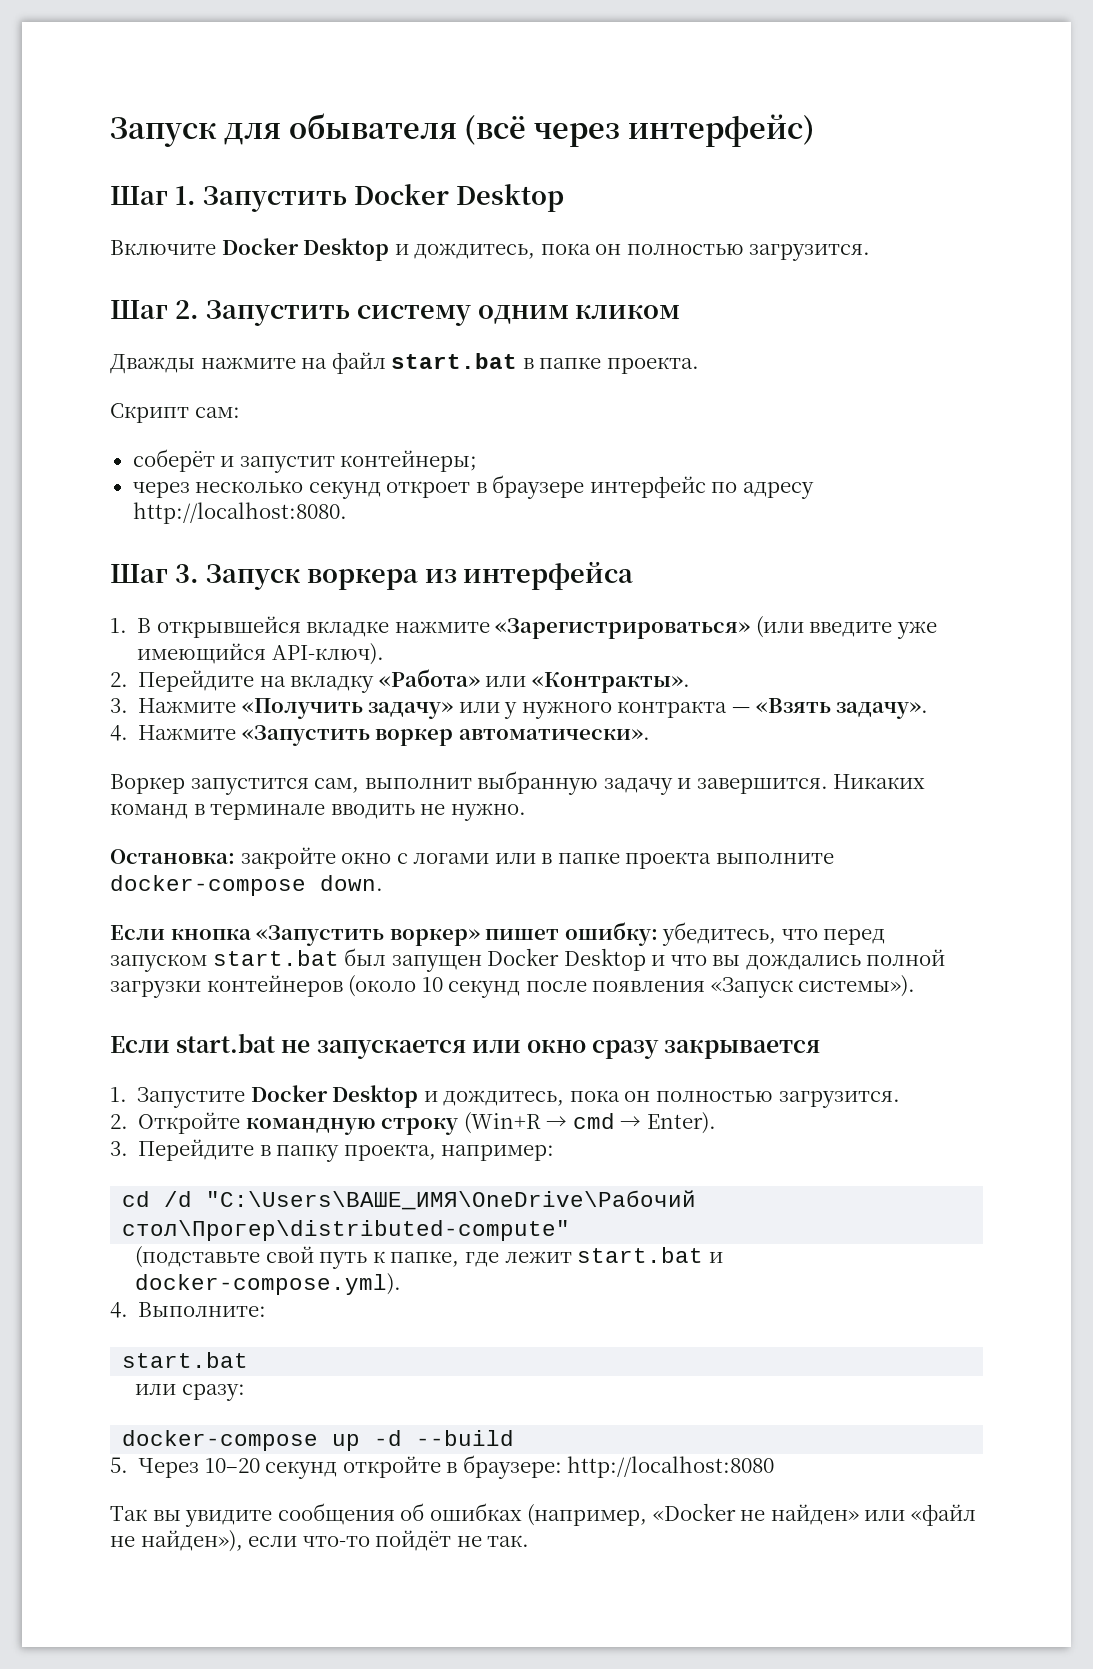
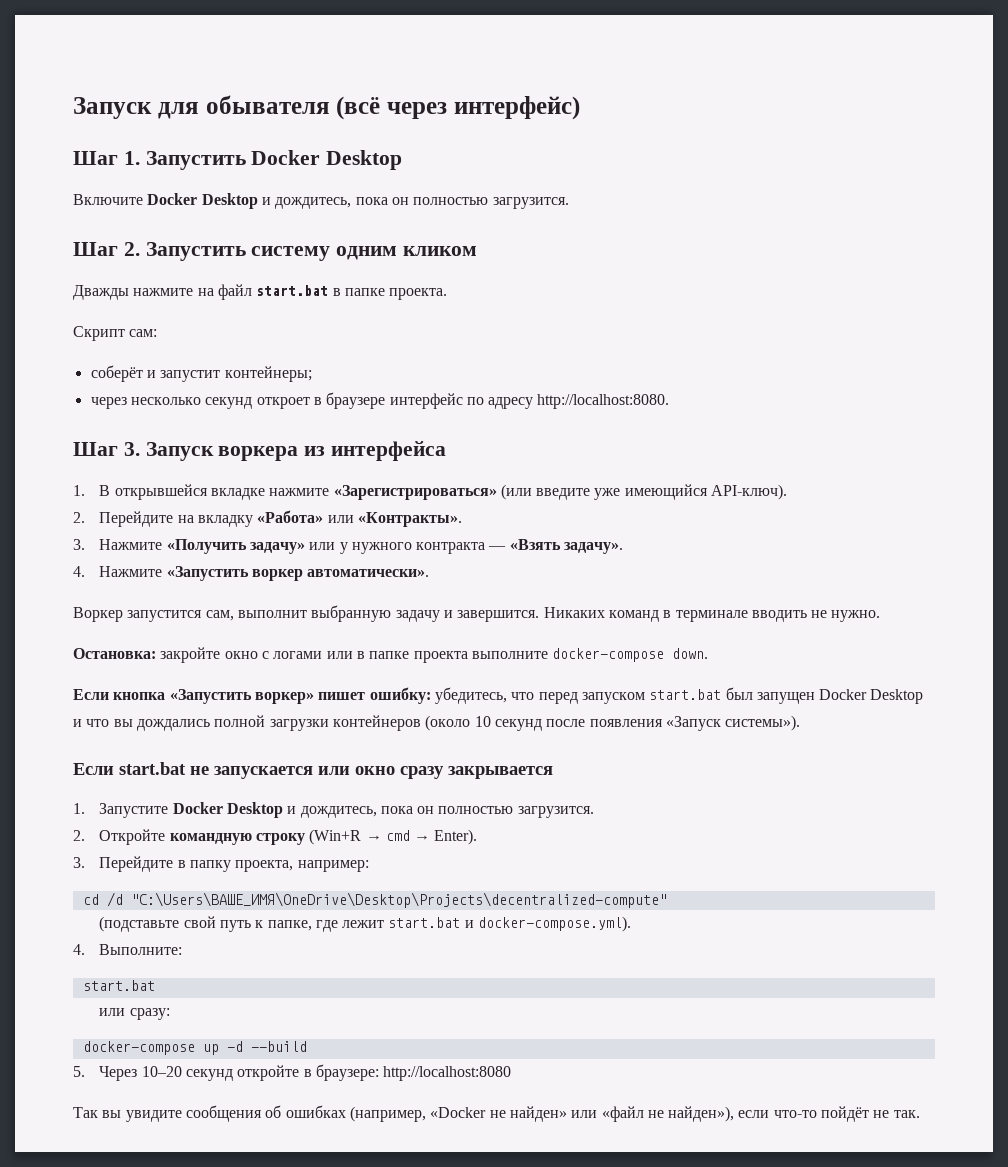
- cd /d "C:\Users\ВАШЕ_ИМЯ\OneDrive\Рабочий стол\Прогер\distributed-compute"
+ cd /d "C:\Users\ВАШЕ_ИМЯ\OneDrive\Desktop\Projects\decentralized-compute"

